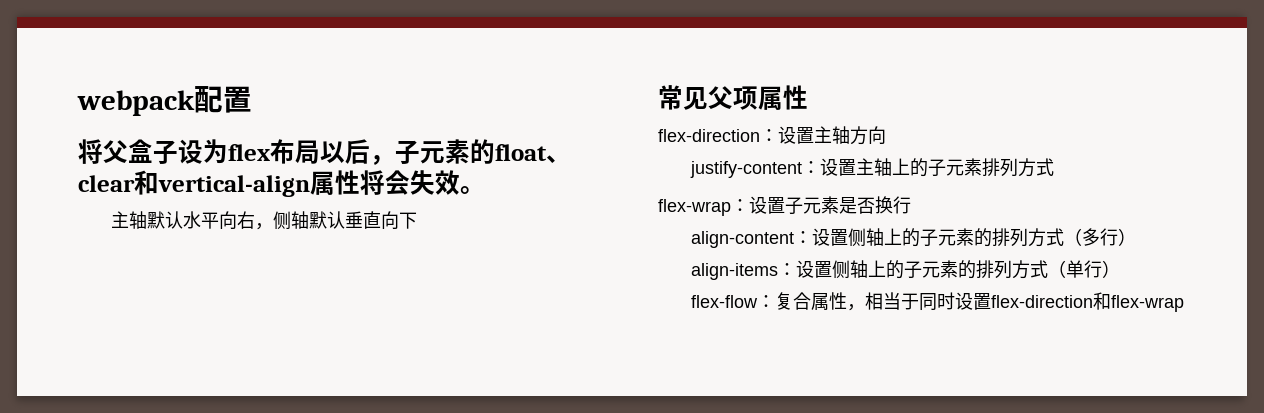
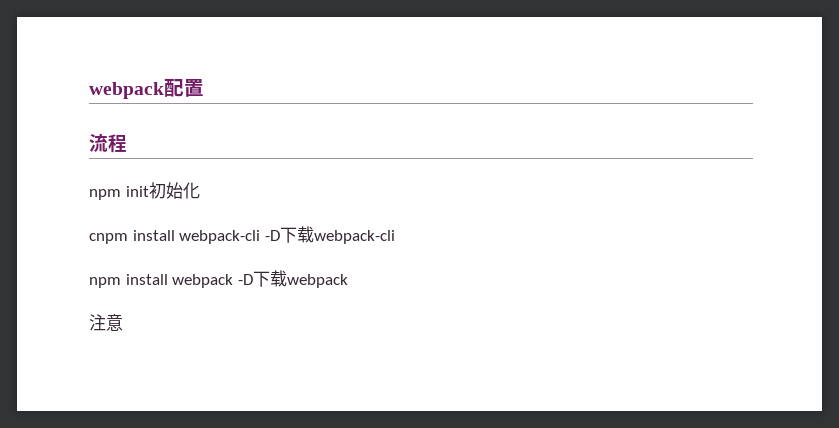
- 将父盒子设为flex布局以后，子元素的float、clear和vertical-align属性将会失效。
- 主轴默认水平向右，侧轴默认垂直向下
- 常见父项属性
- flex-direction：设置主轴方向
- justify-content：设置主轴上的子元素排列方式
- flex-wrap：设置子元素是否换行
- align-content：设置侧轴上的子元素的排列方式（多行）
- align-items：设置侧轴上的子元素的排列方式（单行）
- flex-flow：复合属性，相当于同时设置flex-direction和flex-wrap
+ 流程
+ npm init初始化
+ cnpm install webpack-cli -D下载webpack-cli
+ npm install webpack -D下载webpack
+ 注意

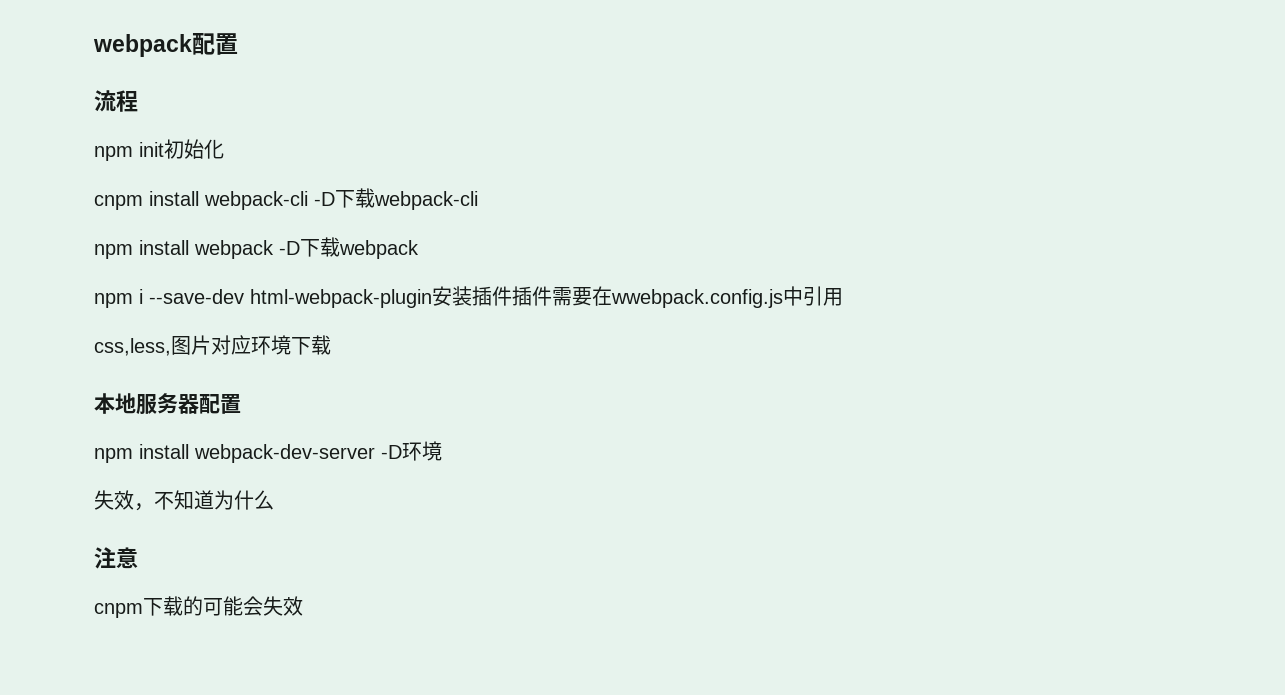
+ npm i --save-dev html-webpack-plugin安装插件插件需要在wwebpack.config.js中引用
+ css,less,图片对应环境下载
+ 本地服务器配置
+ npm install webpack-dev-server -D环境
+ 失效，不知道为什么
  注意
+ cnpm下载的可能会失效

